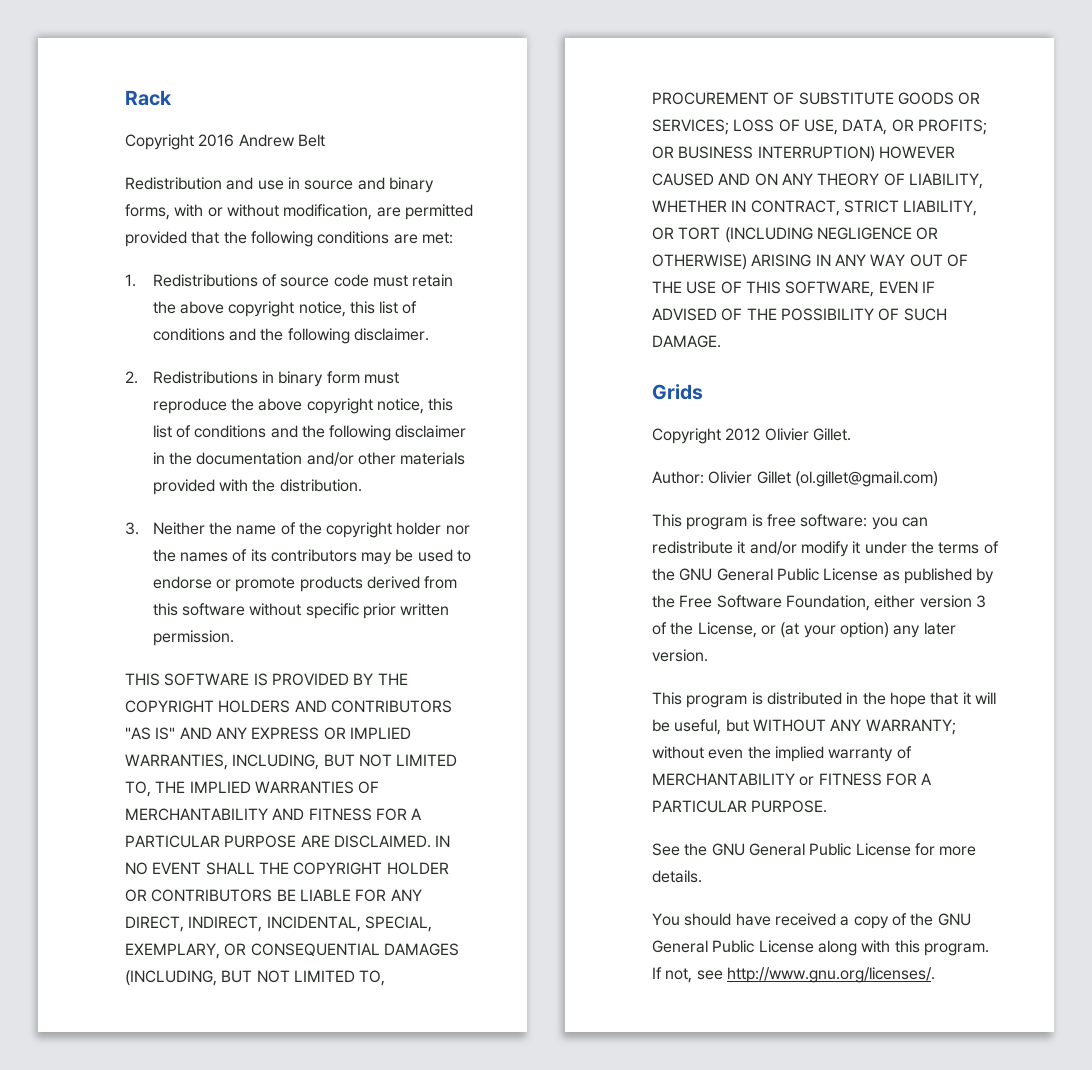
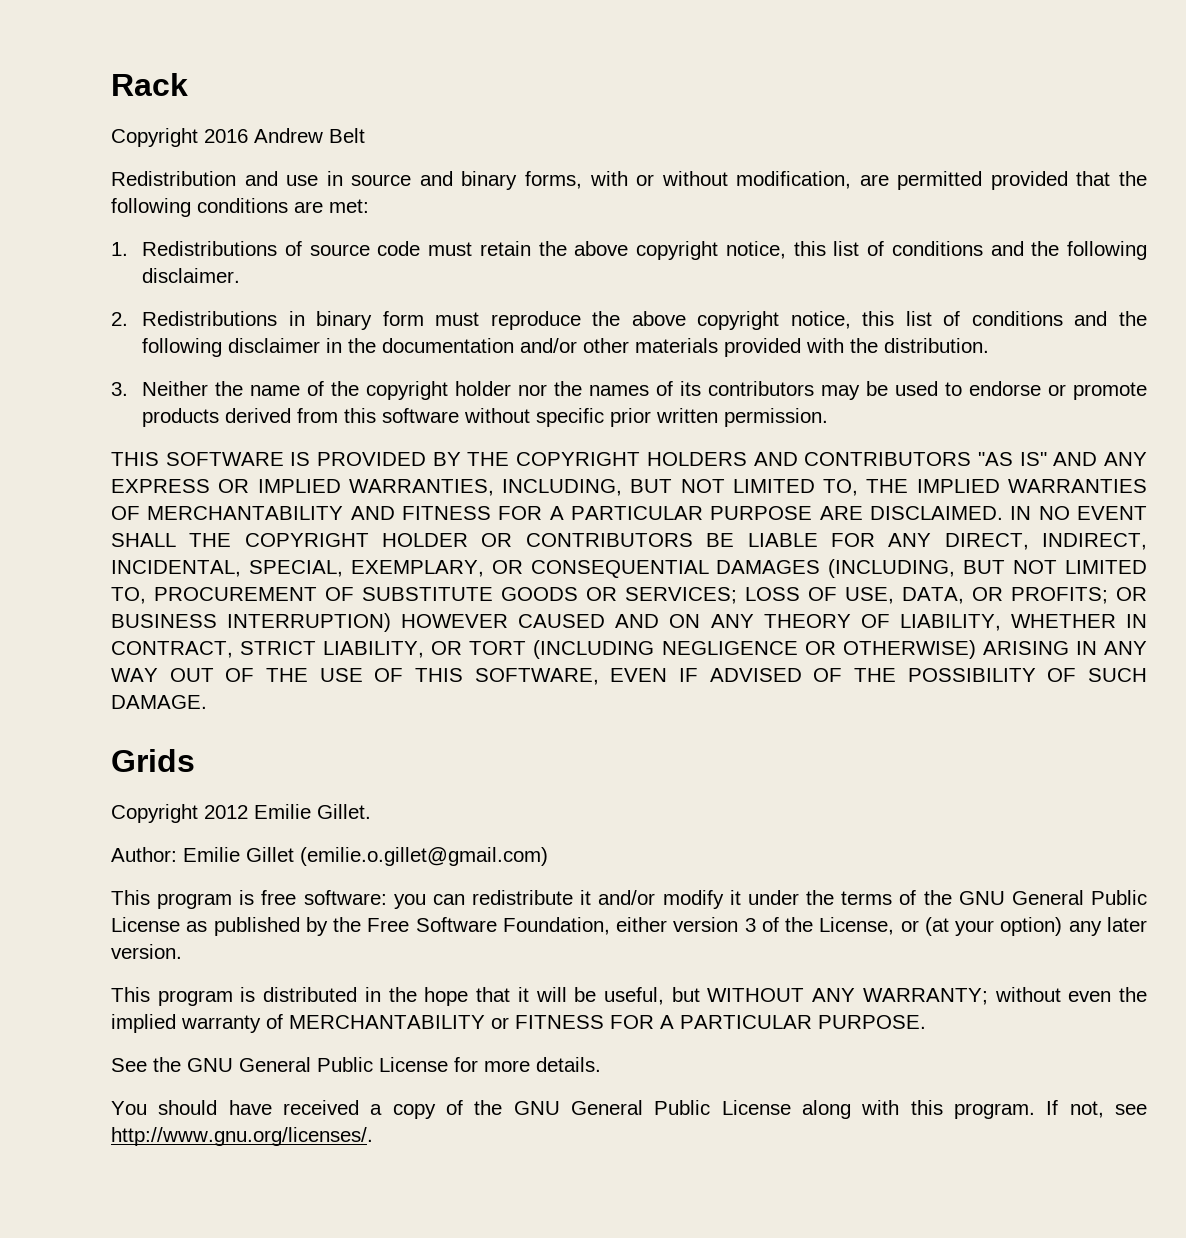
- Copyright 2012 Olivier Gillet.
+ Copyright 2012 Emilie Gillet.
- Author: Olivier Gillet (ol.gillet@gmail.com)
+ Author: Emilie Gillet (emilie.o.gillet@gmail.com)

